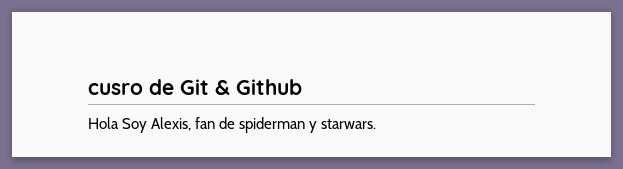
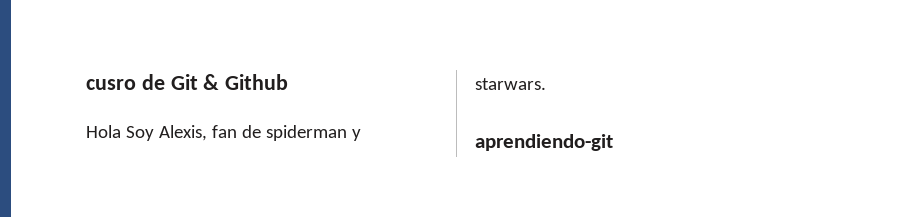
+ aprendiendo-git

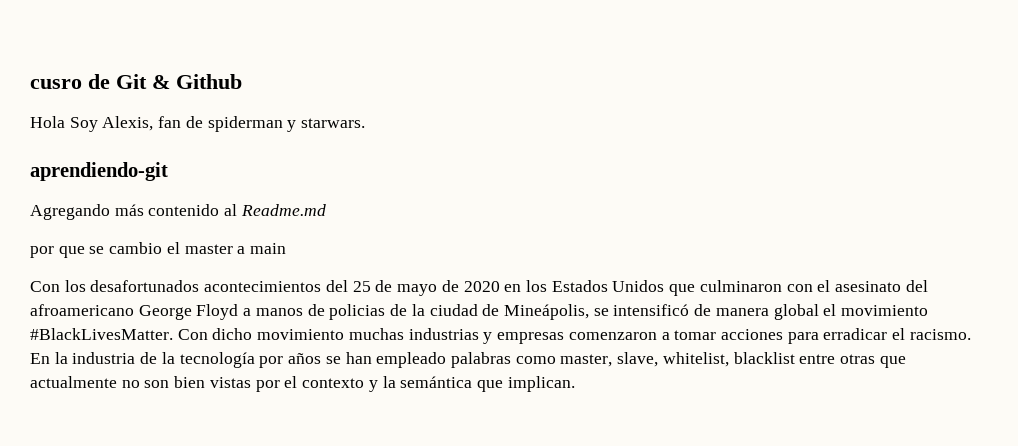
+ Agregando más contenido al Readme.md
+ por que se cambio el master a main
+ Con los desafortunados acontecimientos del 25 de mayo de 2020 en los Estados Unidos que culminaron con el asesinato del afroamericano George Floyd a manos de policias de la ciudad de Mineápolis, se intensificó de manera global el movimiento #BlackLivesMatter. Con dicho movimiento muchas industrias y empresas comenzaron a tomar acciones para erradicar el racismo. En la industria de la tecnología por años se han empleado palabras como master, slave, whitelist, blacklist entre otras que actualmente no son bien vistas por el contexto y la semántica que implican.

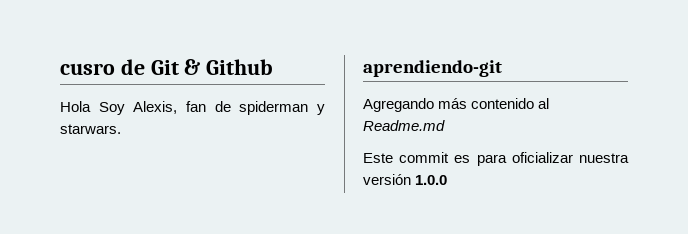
- por que se cambio el master a main
- Con los desafortunados acontecimientos del 25 de mayo de 2020 en los Estados Unidos que culminaron con el asesinato del afroamericano George Floyd a manos de policias de la ciudad de Mineápolis, se intensificó de manera global el movimiento #BlackLivesMatter. Con dicho movimiento muchas industrias y empresas comenzaron a tomar acciones para erradicar el racismo. En la industria de la tecnología por años se han empleado palabras como master, slave, whitelist, blacklist entre otras que actualmente no son bien vistas por el contexto y la semántica que implican.
+ Este commit es para oficializar nuestra versión 1.0.0

